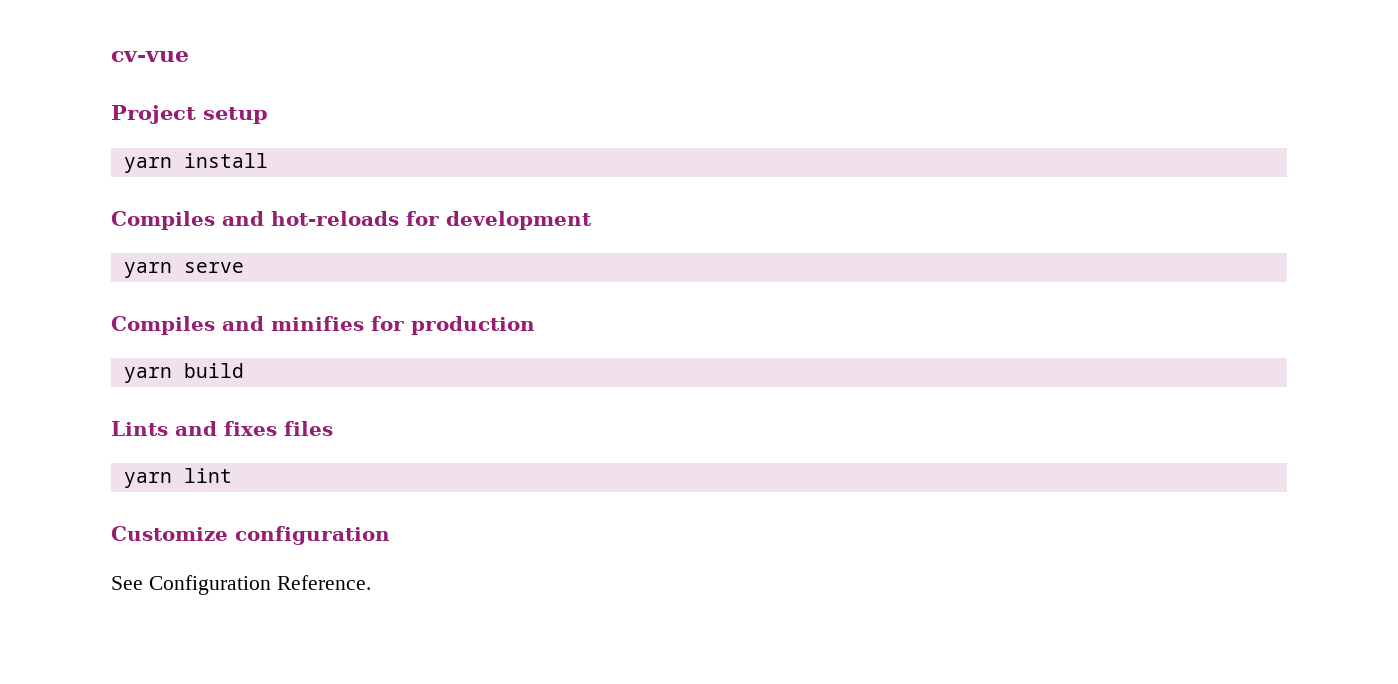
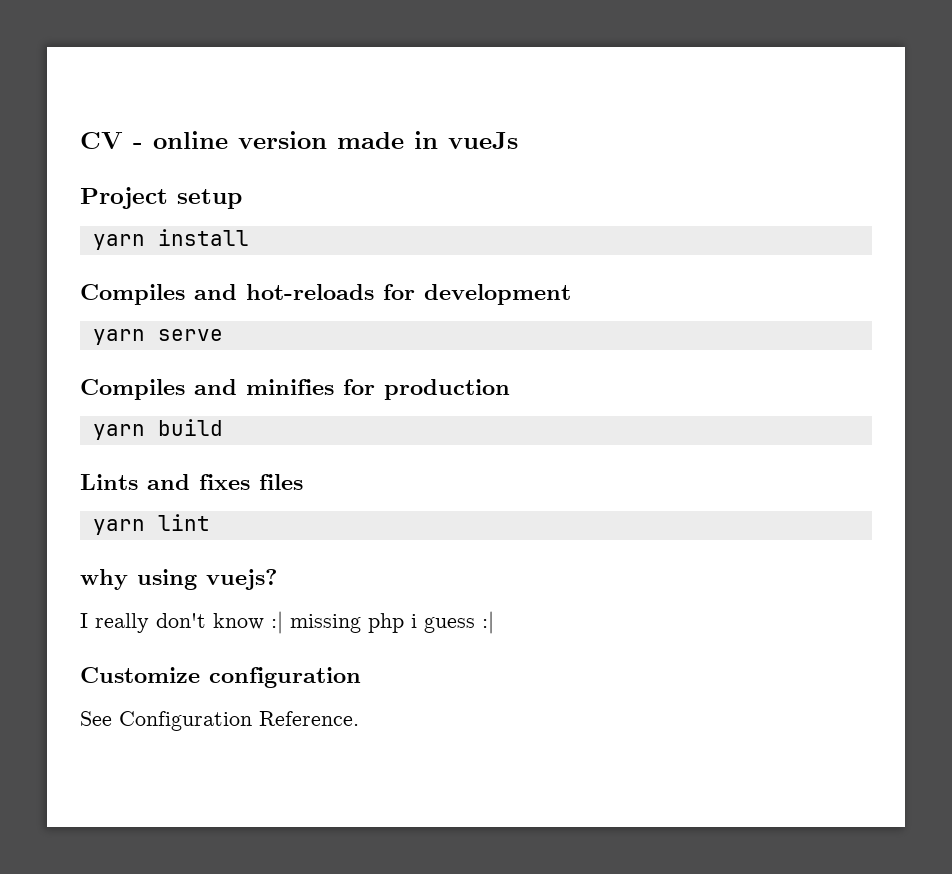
- cv-vue
+ CV - online version made in vueJs
+ why using vuejs?
+ I really don't know :| missing php i guess :|

